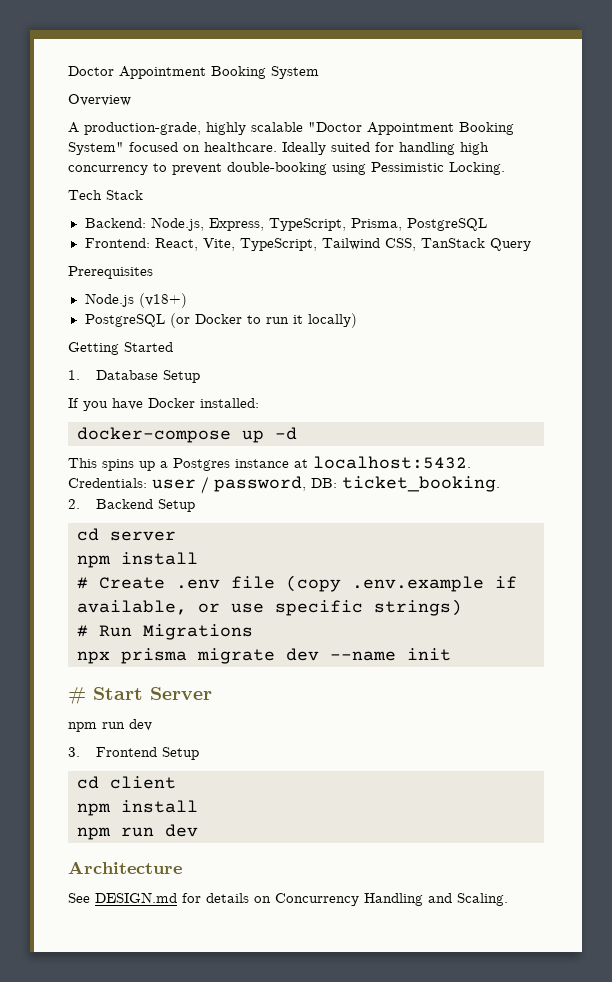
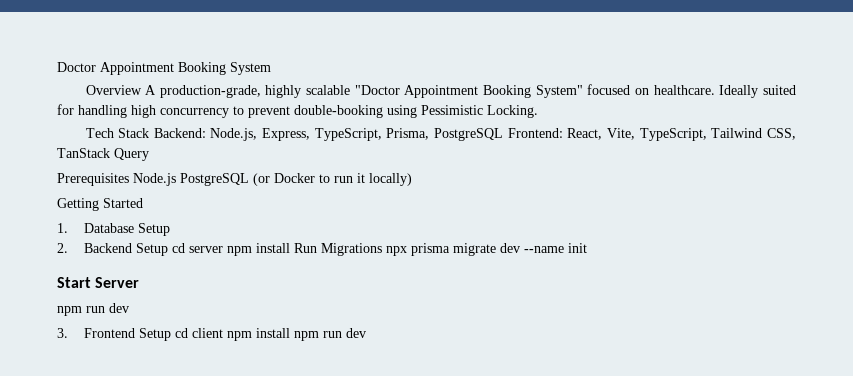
- Overview
- A production-grade, highly scalable "Doctor Appointment Booking System" focused on healthcare.
+ Overview A production-grade, highly scalable "Doctor Appointment Booking System" focused on healthcare.
- Tech Stack
- Backend: Node.js, Express, TypeScript, Prisma, PostgreSQL
- Frontend: React, Vite, TypeScript, Tailwind CSS, TanStack Query
+ Tech Stack Backend: Node.js, Express, TypeScript, Prisma, PostgreSQL Frontend: React, Vite, TypeScript, Tailwind CSS, TanStack Query
- Prerequisites
- Node.js (v18+)
- PostgreSQL (or Docker to run it locally)
+ Prerequisites Node.js PostgreSQL (or Docker to run it locally)
- If you have Docker installed:
- docker-compose up -d
- This spins up a Postgres instance at localhost:5432. Credentials: user / password, DB: ticket_booking.
- 2. Backend Setup
- cd server
- npm install
- # Create .env file (copy .env.example if available, or use specific strings)
- # Run Migrations
- npx prisma migrate dev --name init
+ 2. Backend Setup cd server npm install Run Migrations npx prisma migrate dev --name init
- # Start Server
+ Start Server
- 3. Frontend Setup
- cd client
- npm install
- npm run dev
- Architecture
- See DESIGN.md for details on Concurrency Handling and Scaling.
+ 3. Frontend Setup cd client npm install npm run dev

